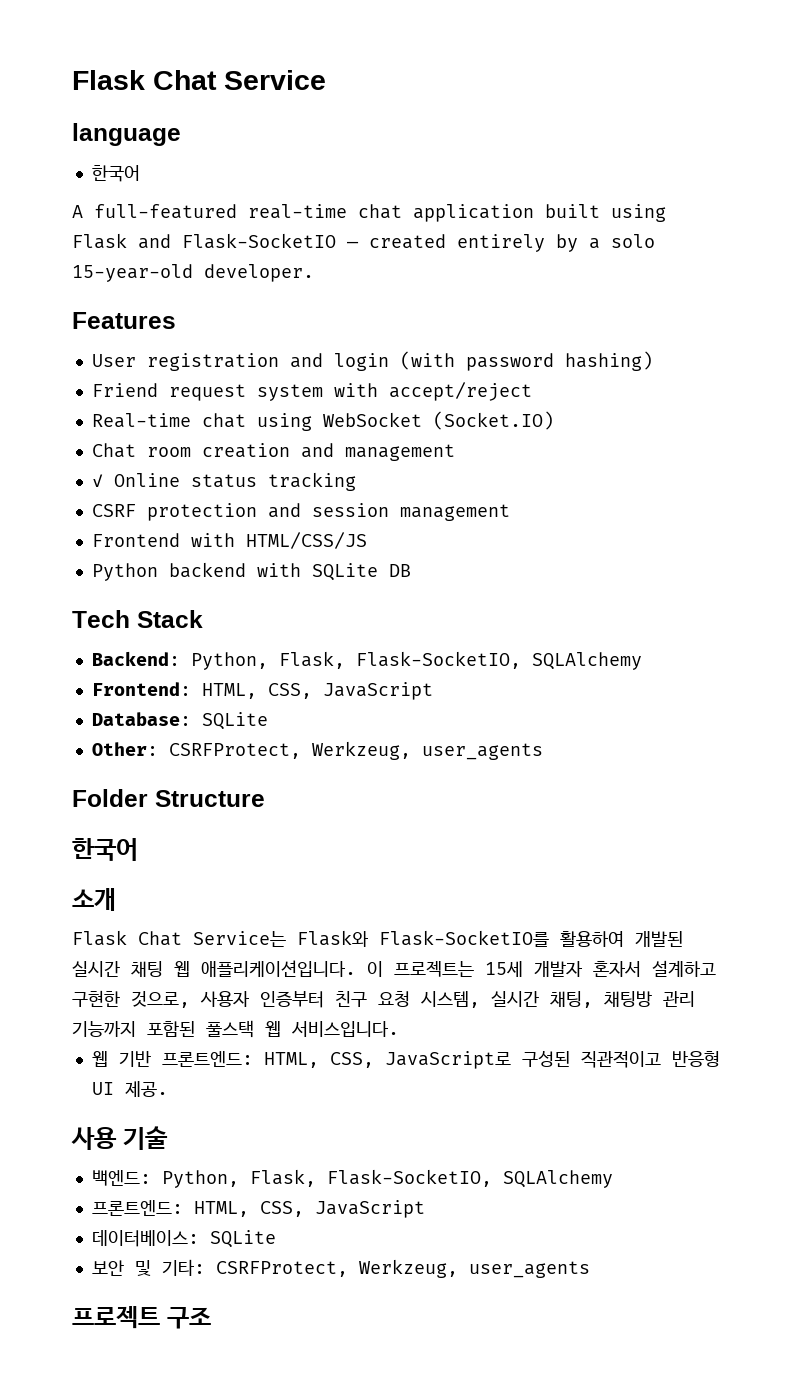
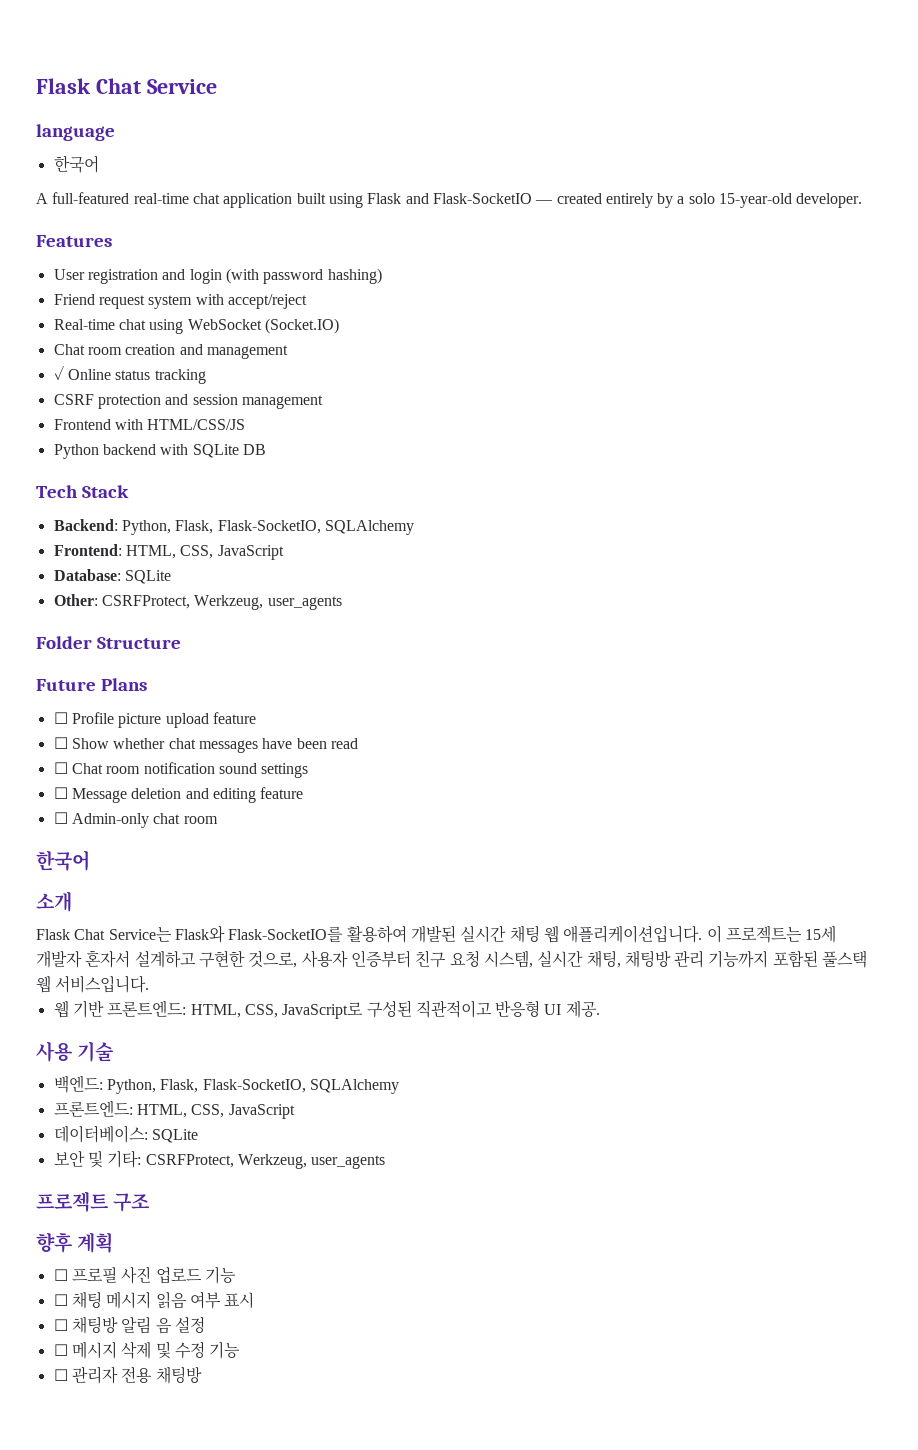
+ Future Plans
+ ☐ Profile picture upload feature
+ ☐ Show whether chat messages have been read
+ ☐ Chat room notification sound settings
+ ☐ Message deletion and editing feature
+ ☐ Admin-only chat room
+ 향후 계획
+ ☐ 프로필 사진 업로드 기능
+ ☐ 채팅 메시지 읽음 여부 표시
+ ☐ 채팅방 알림 음 설정
+ ☐ 메시지 삭제 및 수정 기능
+ ☐ 관리자 전용 채팅방

